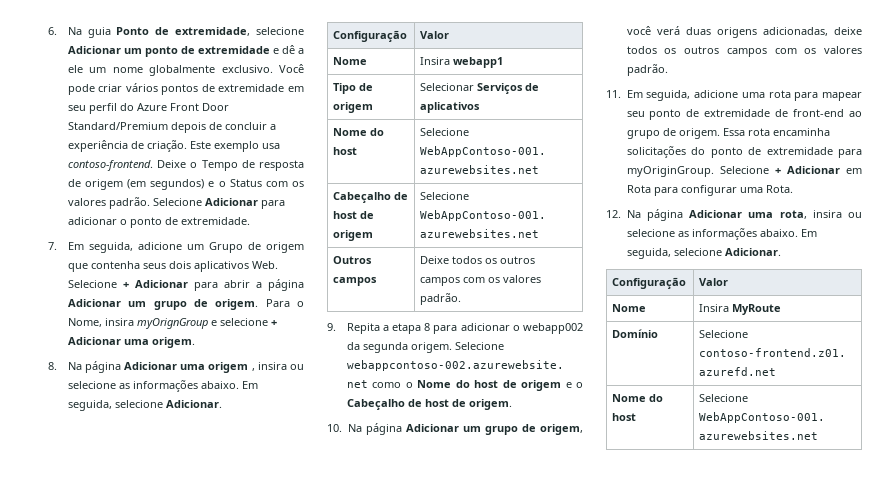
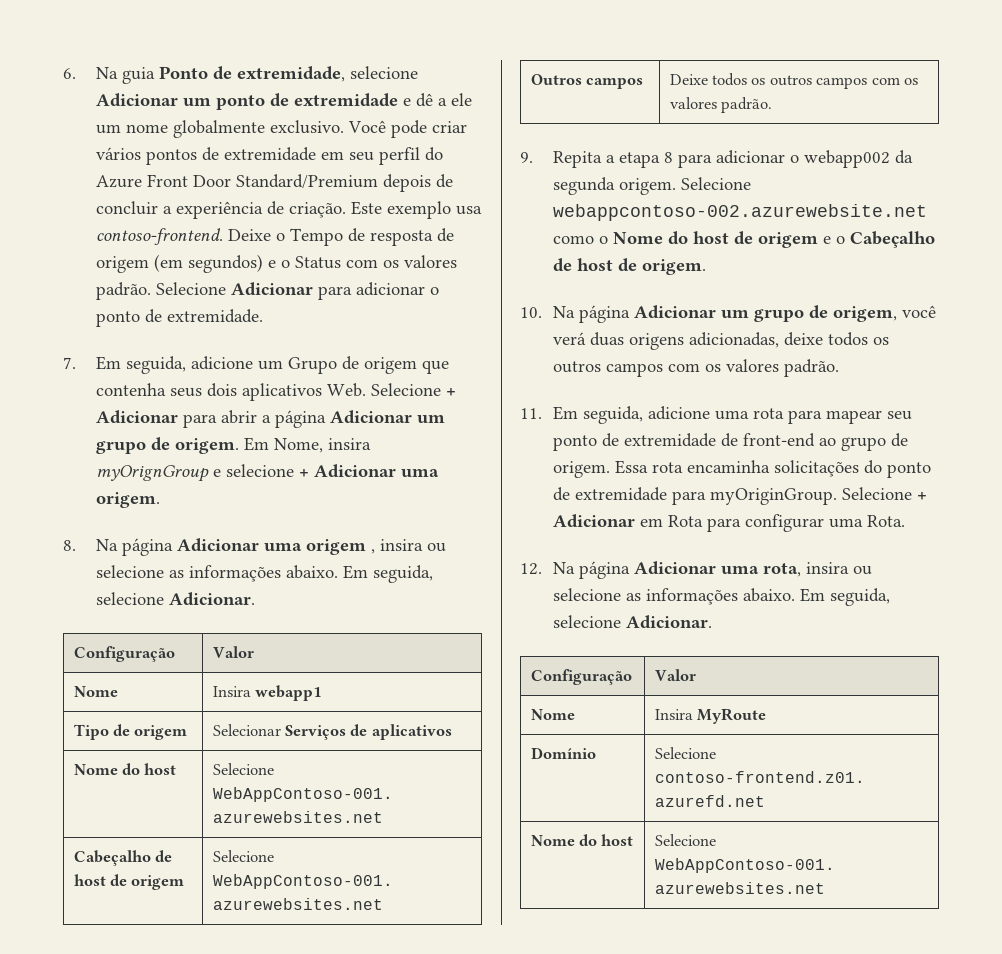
- Para o Nome, insira myOrignGroup e selecione + Adicionar uma origem.
+ Em Nome, insira myOrignGroup e selecione + Adicionar uma origem.

